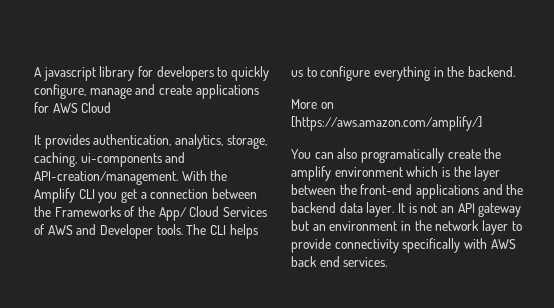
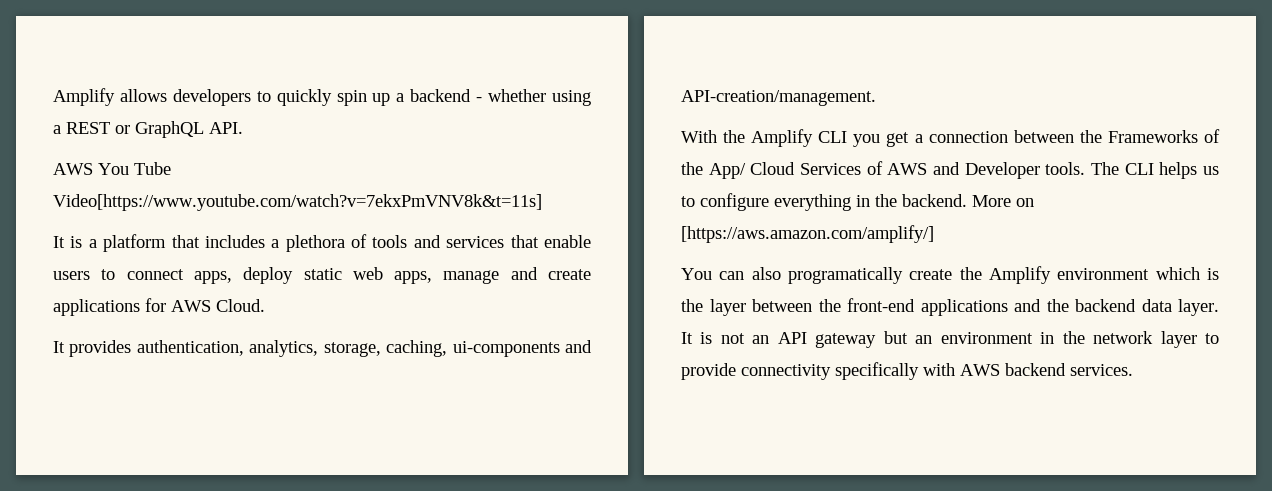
- A javascript library for developers to quickly configure, manage and create applications for AWS Cloud
+ Amplify allows developers to quickly spin up a backend - whether using a REST or GraphQL API.
+ AWS You Tube Video[https://www.youtube.com/watch?v=7ekxPmVNV8k&t=11s]
+ It is a platform that includes a plethora of tools and services that enable users to connect apps, deploy static web apps, manage and create applications for AWS Cloud.
- It provides authentication, analytics, storage, caching, ui-components and API-creation/management. With the Amplify CLI you get a connection between the Frameworks of the App/ Cloud Services of AWS and Developer tools.
+ It provides authentication, analytics, storage, caching, ui-components and API-creation/management.
+ With the Amplify CLI you get a connection between the Frameworks of the App/ Cloud Services of AWS and Developer tools.
- The CLI helps us to configure everything in the backend.
- More on [https://aws.amazon.com/amplify/]
+ The CLI helps us to configure everything in the backend. More on [https://aws.amazon.com/amplify/]
- You can also programatically create the amplify environment which is the layer between the front-end applications and the backend data layer.
+ You can also programatically create the Amplify environment which is the layer between the front-end applications and the backend data layer.
- It is not an API gateway but an environment in the network layer to provide connectivity specifically with AWS back end services.
+ It is not an API gateway but an environment in the network layer to provide connectivity specifically with AWS backend services.

